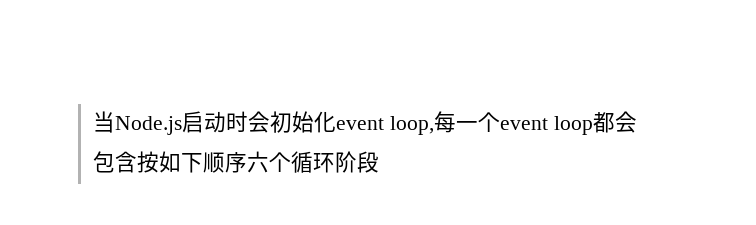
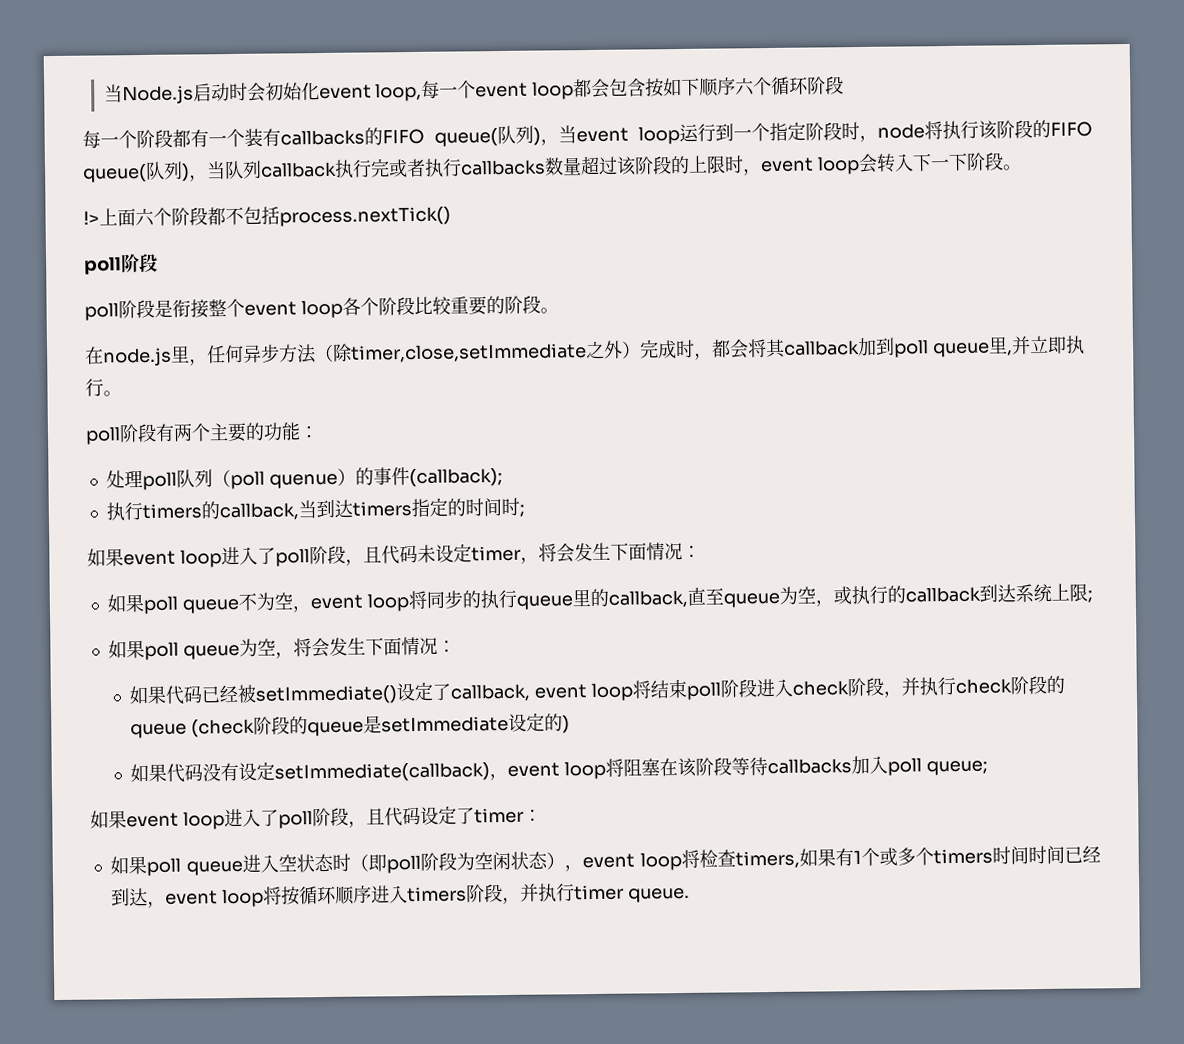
+ 每一个阶段都有一个装有callbacks的FIFO queue(队列)，当event loop运行到一个指定阶段时，node将执行该阶段的FIFO queue(队列)，当队列callback执行完或者执行callbacks数量超过该阶段的上限时，event loop会转入下一下阶段。
+ !>上面六个阶段都不包括process.nextTick()
+ poll阶段
+ poll阶段是衔接整个event loop各个阶段比较重要的阶段。
+ 在node.js里，任何异步方法（除timer,close,setImmediate之外）完成时，都会将其callback加到poll queue里,并立即执行。
+ poll阶段有两个主要的功能：
+ 处理poll队列（poll quenue）的事件(callback);
+ 执行timers的callback,当到达timers指定的时间时;
+ 如果event loop进入了poll阶段，且代码未设定timer，将会发生下面情况：
+ 如果poll queue不为空，event loop将同步的执行queue里的callback,直至queue为空，或执行的callback到达系统上限;
+ 如果poll queue为空，将会发生下面情况：
+ 如果代码已经被setImmediate()设定了callback, event loop将结束poll阶段进入check阶段，并执行check阶段的queue (check阶段的queue是setImmediate设定的)
+ 如果代码没有设定setImmediate(callback)，event loop将阻塞在该阶段等待callbacks加入poll queue;
+ 如果event loop进入了poll阶段，且代码设定了timer：
+ 如果poll queue进入空状态时（即poll阶段为空闲状态），event loop将检查timers,如果有1个或多个timers时间时间已经到达，event loop将按循环顺序进入timers阶段，并执行timer queue.

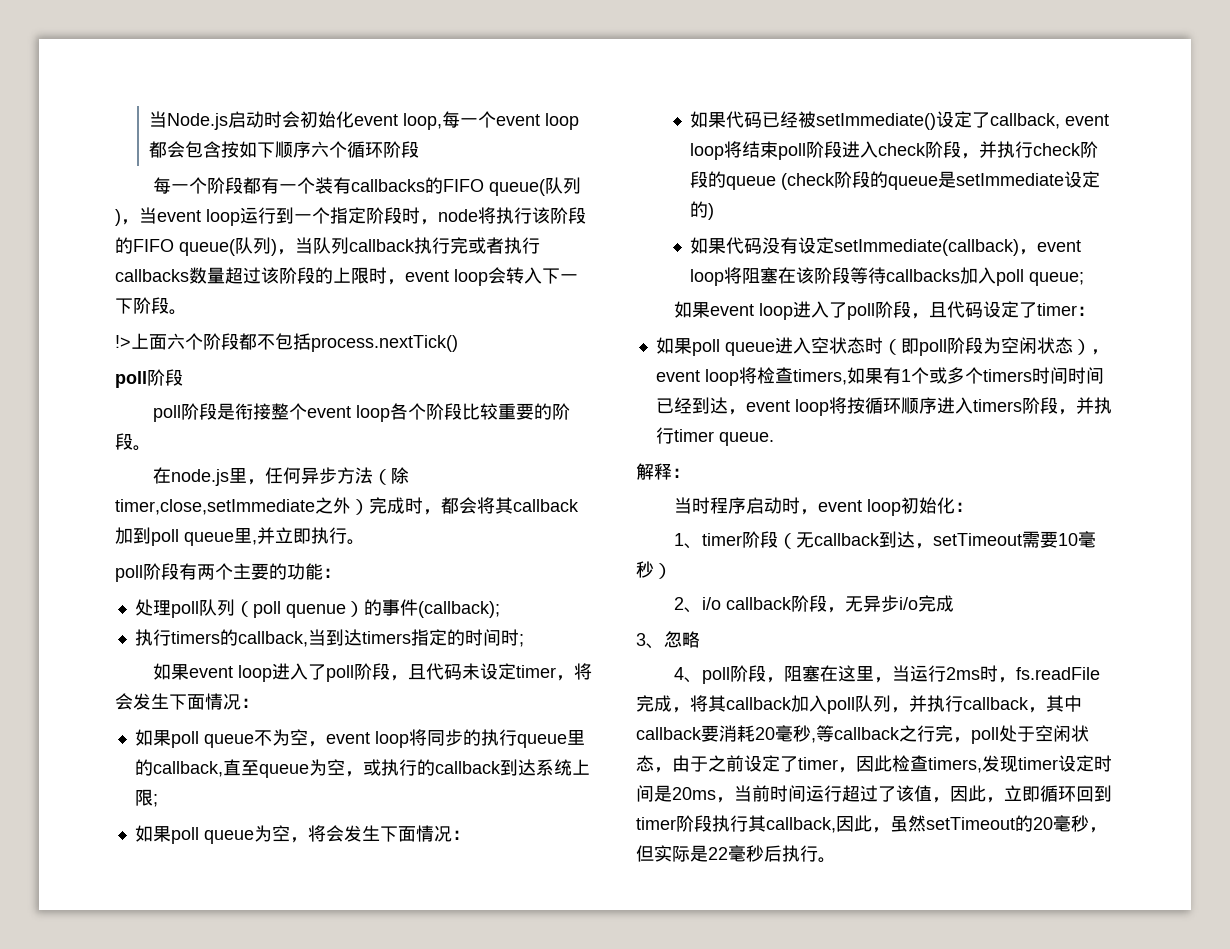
+ 解释：
+ 当时程序启动时，event loop初始化：
+ 1、timer阶段（无callback到达，setTimeout需要10毫秒）
+ 2、i/o callback阶段，无异步i/o完成
+ 3、忽略
+ 4、poll阶段，阻塞在这里，当运行2ms时，fs.readFile完成，将其callback加入poll队列，并执行callback，其中callback要消耗20毫秒,等callback之行完，poll处于空闲状态，由于之前设定了timer，因此检查timers,发现timer设定时间是20ms，当前时间运行超过了该值，因此，立即循环回到timer阶段执行其callback,因此，虽然setTimeout的20毫秒，但实际是22毫秒后执行。

